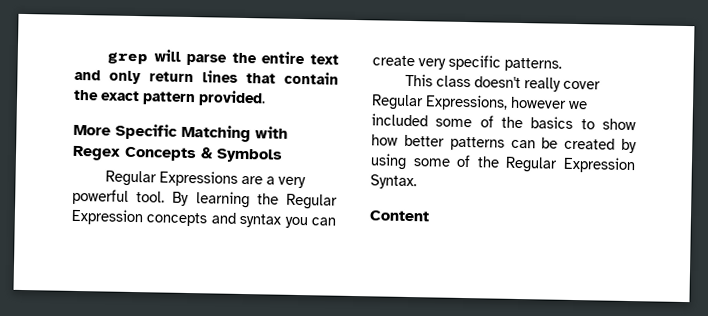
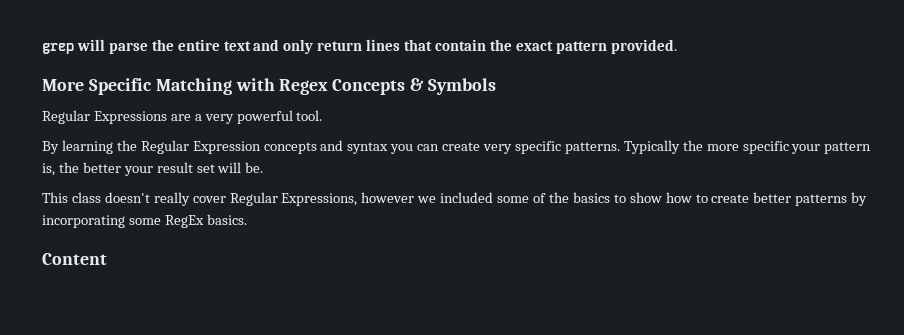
- Regular Expressions are a very powerful tool. By learning the Regular Expression concepts and syntax you can create very specific patterns.
+ Regular Expressions are a very powerful tool.
+ By learning the Regular Expression concepts and syntax you can create very specific patterns. Typically the more specific your pattern is, the better your result set will be.
- This class doesn't really cover Regular Expressions, however we included some of the basics to show how better patterns can be created by using some of the Regular Expression Syntax.
+ This class doesn't really cover Regular Expressions, however we included some of the basics to show how to create better patterns by incorporating some RegEx basics.

